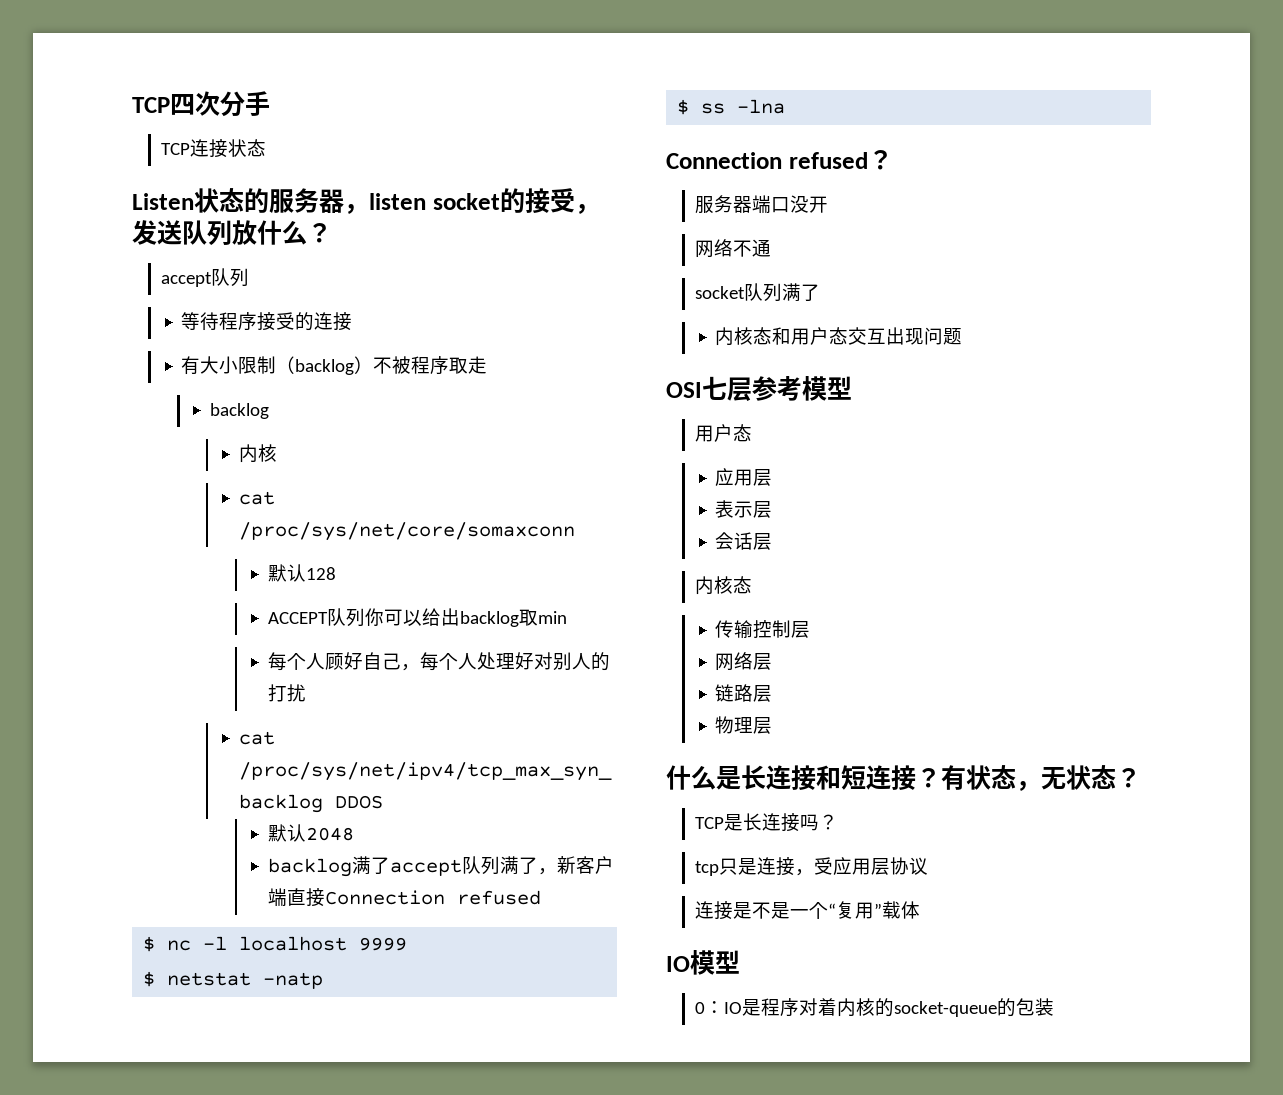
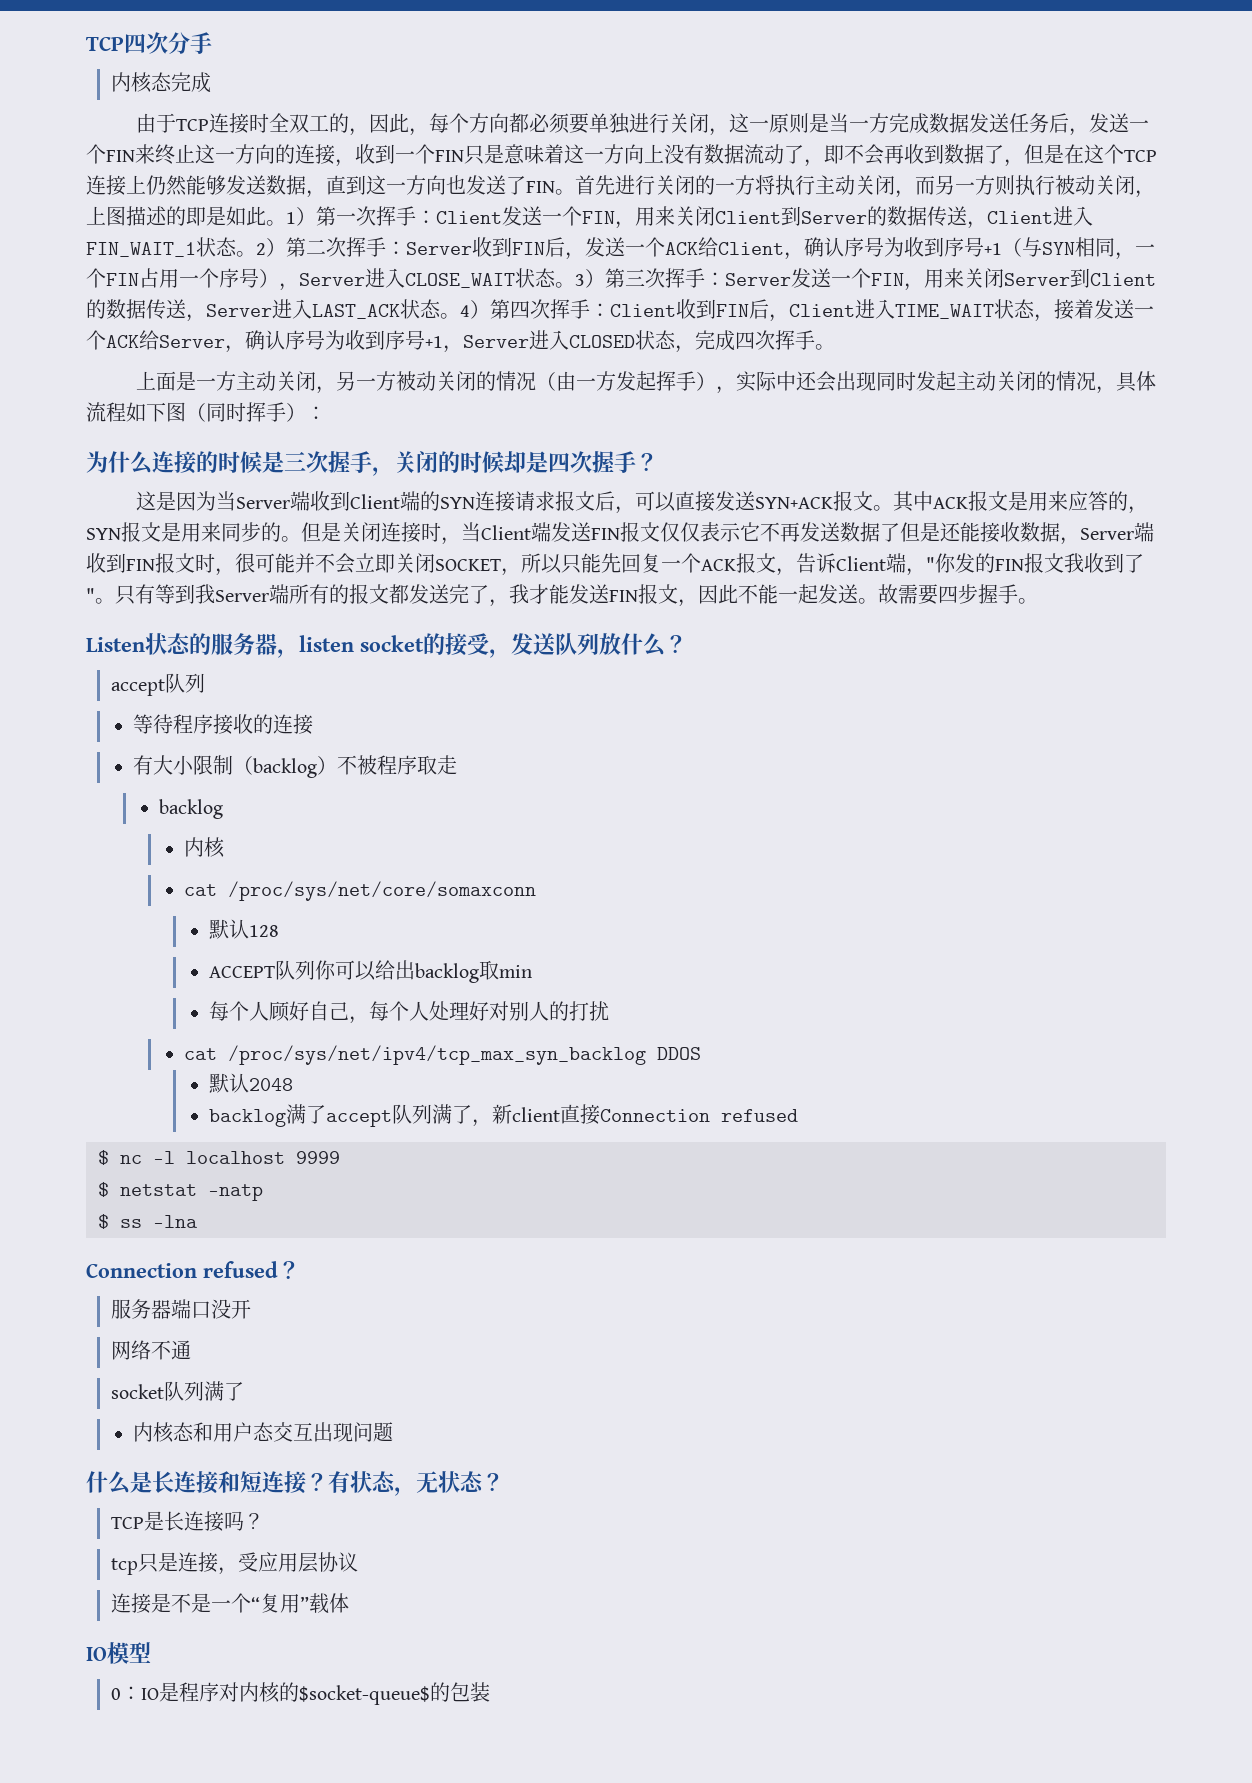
- TCP连接状态
+ 内核态完成
+ 由于TCP连接时全双工的，因此，每个方向都必须要单独进行关闭，这一原则是当一方完成数据发送任务后，发送一个FIN来终止这一方向的连接，收到一个FIN只是意味着这一方向上没有数据流动了，即不会再收到数据了，但是在这个TCP连接上仍然能够发送数据，直到这一方向也发送了FIN。首先进行关闭的一方将执行主动关闭，而另一方则执行被动关闭，上图描述的即是如此。1）第一次挥手：Client发送一个FIN，用来关闭Client到Server的数据传送，Client进入FIN_WAIT_1状态。2）第二次挥手：Server收到FIN后，发送一个ACK给Client，确认序号为收到序号+1（与SYN相同，一个FIN占用一个序号），Server进入CLOSE_WAIT状态。3）第三次挥手：Server发送一个FIN，用来关闭Server到Client的数据传送，Server进入LAST_ACK状态。4）第四次挥手：Client收到FIN后，Client进入TIME_WAIT状态，接着发送一个ACK给Server，确认序号为收到序号+1，Server进入CLOSED状态，完成四次挥手。
+ 上面是一方主动关闭，另一方被动关闭的情况（由一方发起挥手），实际中还会出现同时发起主动关闭的情况，具体流程如下图（同时挥手）：
+ 为什么连接的时候是三次握手，关闭的时候却是四次握手？
+ 这是因为当Server端收到Client端的SYN连接请求报文后，可以直接发送SYN+ACK报文。其中ACK报文是用来应答的，SYN报文是用来同步的。但是关闭连接时，当Client端发送FIN报文仅仅表示它不再发送数据了但是还能接收数据，Server端收到FIN报文时，很可能并不会立即关闭SOCKET，所以只能先回复一个ACK报文，告诉Client端，"你发的FIN报文我收到了"。只有等到我Server端所有的报文都发送完了，我才能发送FIN报文，因此不能一起发送。故需要四步握手。
- 等待程序接受的连接
+ 等待程序接收的连接
- backlog满了accept队列满了，新客户端直接Connection refused
+ backlog满了accept队列满了，新client直接Connection refused
- OSI七层参考模型
- 用户态
- 应用层
- 表示层
- 会话层
- 内核态
- 传输控制层
- 网络层
- 链路层
- 物理层
- 0：IO是程序对着内核的socket-queue的包装
+ 0：IO是程序对内核的$socket-queue$的包装

